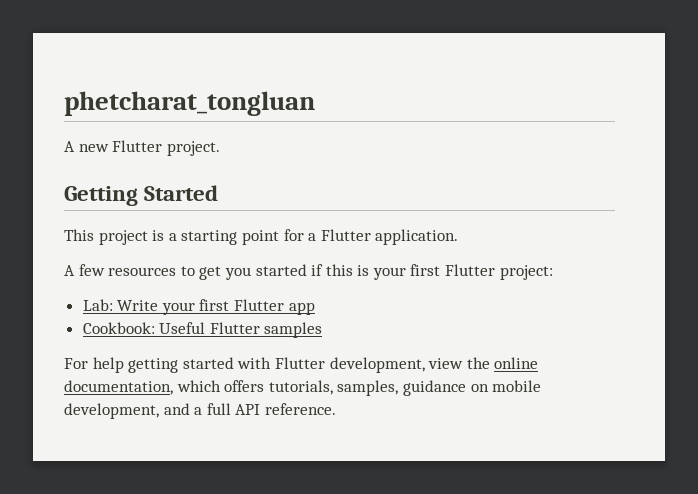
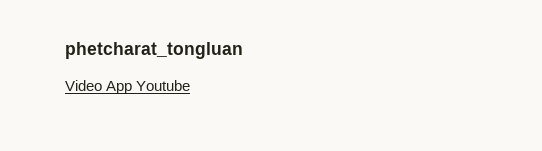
- A new Flutter project.
- Getting Started
- This project is a starting point for a Flutter application.
- A few resources to get you started if this is your first Flutter project:
- Lab: Write your first Flutter app
- Cookbook: Useful Flutter samples
- For help getting started with Flutter development, view the online documentation, which offers tutorials, samples, guidance on mobile development, and a full API reference.
+ Video App Youtube

